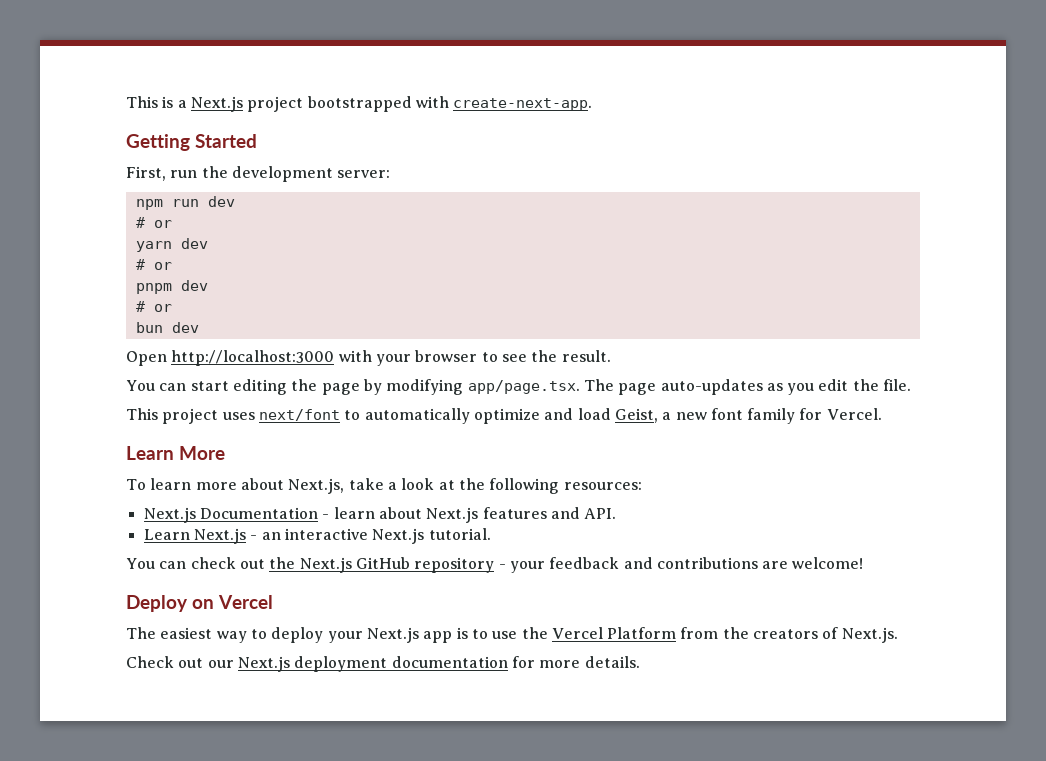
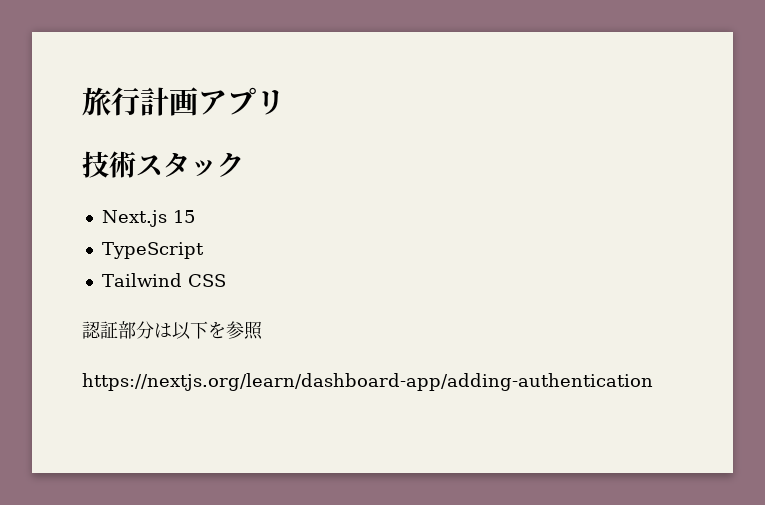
- This is a Next.js project bootstrapped with create-next-app.
- Getting Started
- First, run the development server:
- npm run dev
- # or
- yarn dev
- # or
- pnpm dev
- # or
- bun dev
- Open http://localhost:3000 with your browser to see the result.
- You can start editing the page by modifying app/page.tsx. The page auto-updates as you edit the file.
- This project uses next/font to automatically optimize and load Geist, a new font family for Vercel.
- Learn More
- To learn more about Next.js, take a look at the following resources:
- Next.js Documentation - learn about Next.js features and API.
- Learn Next.js - an interactive Next.js tutorial.
- You can check out the Next.js GitHub repository - your feedback and contributions are welcome!
- Deploy on Vercel
- The easiest way to deploy your Next.js app is to use the Vercel Platform from the creators of Next.js.
- Check out our Next.js deployment documentation for more details.
+ 旅行計画アプリ
+ 技術スタック
+ Next.js 15
+ TypeScript
+ Tailwind CSS
+ 認証部分は以下を参照
+ https://nextjs.org/learn/dashboard-app/adding-authentication

